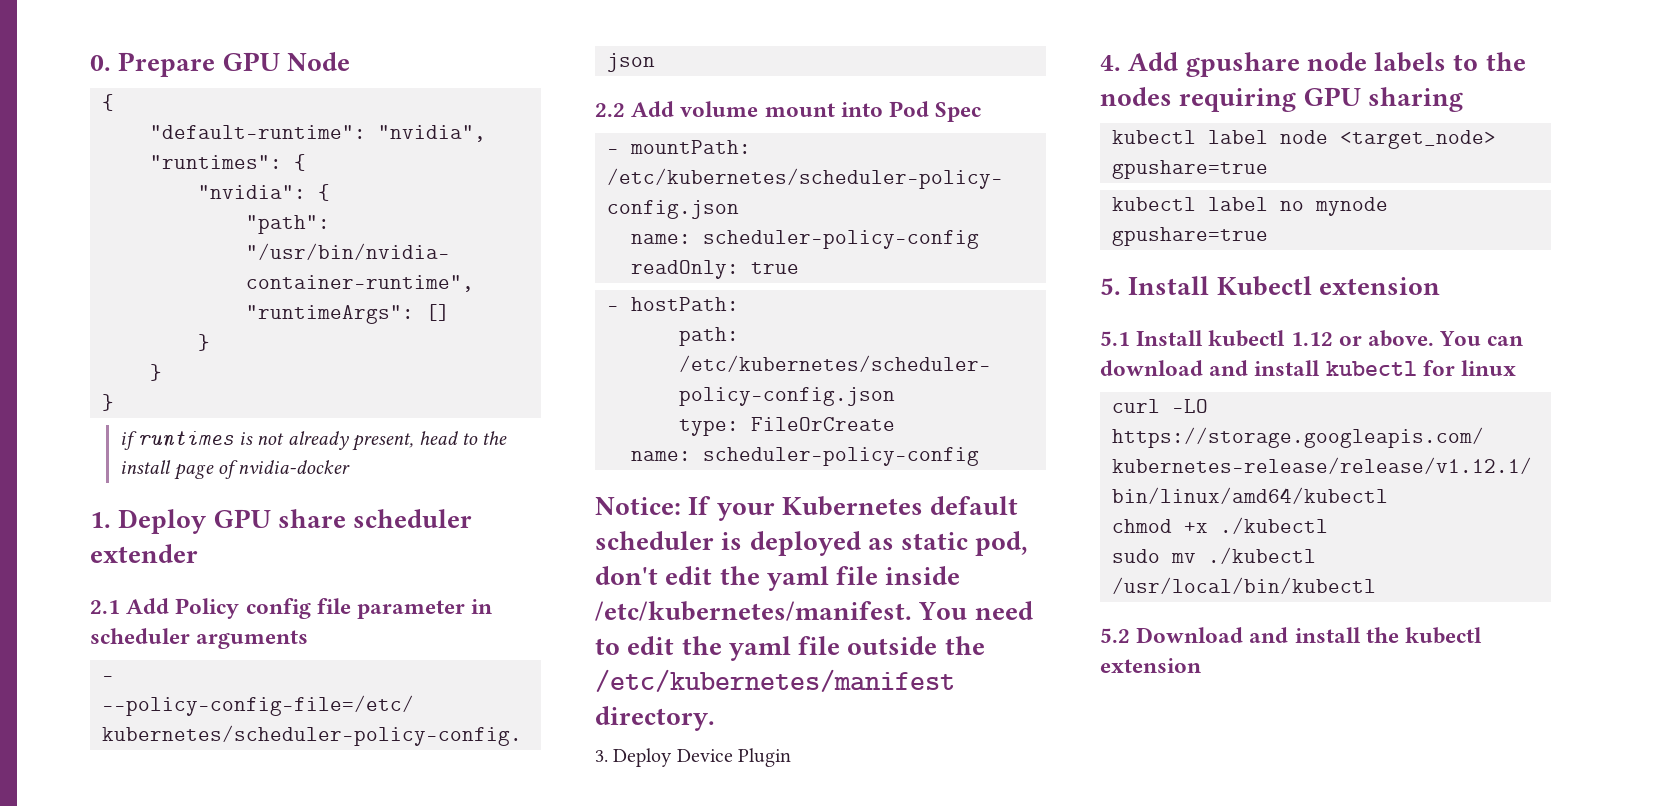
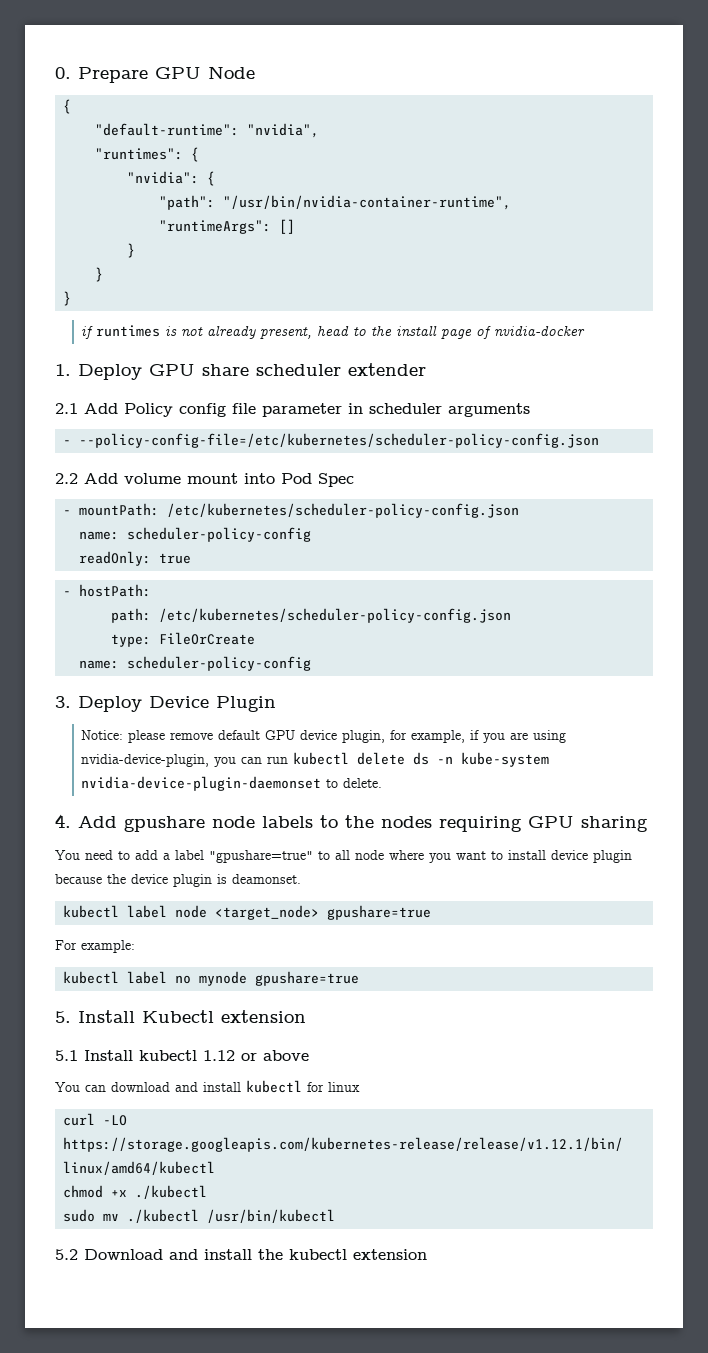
- Notice: If your Kubernetes default scheduler is deployed as static pod, don't edit the yaml file inside /etc/kubernetes/manifest. You need to edit the yaml file outside the /etc/kubernetes/manifest directory.
  3. Deploy Device Plugin
+ Notice: please remove default GPU device plugin, for example, if you are using nvidia-device-plugin, you can run kubectl delete ds -n kube-system nvidia-device-plugin-daemonset to delete.
+ You need to add a label "gpushare=true" to all node where you want to install device plugin because the device plugin is deamonset.
+ For example:
- 5.1 Install kubectl 1.12 or above. You can download and install kubectl for linux
+ 5.1 Install kubectl 1.12 or above
+ You can download and install kubectl for linux
- sudo mv ./kubectl /usr/local/bin/kubectl
+ sudo mv ./kubectl /usr/bin/kubectl

